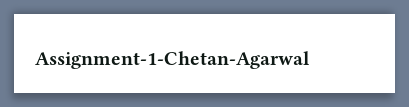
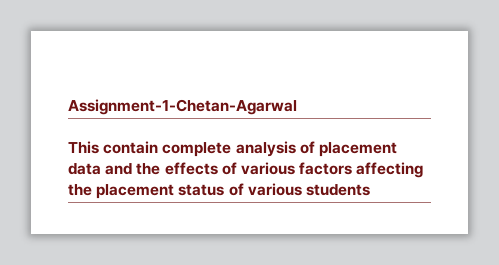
+ This contain complete analysis of placement data and the effects of various factors affecting the placement status of various students

